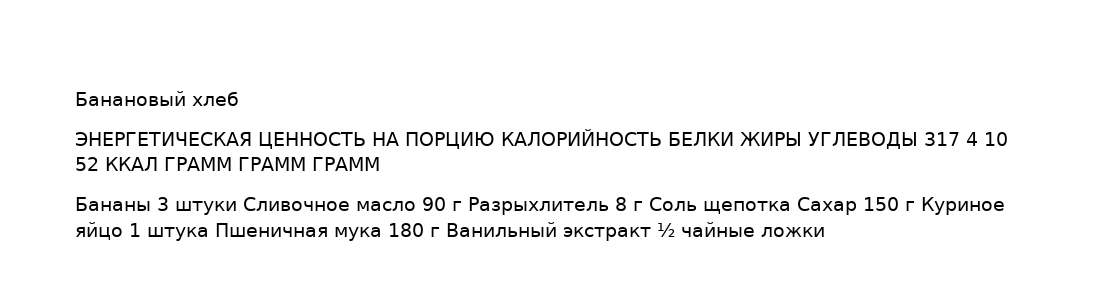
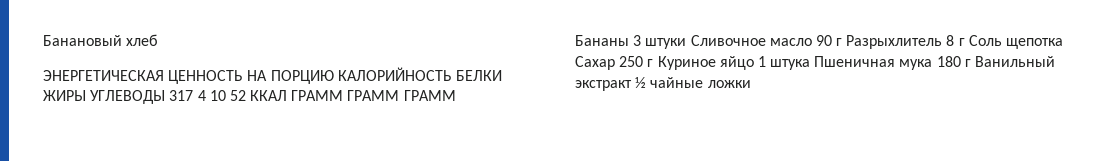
- Бананы 3 штуки Сливочное масло 90 г Разрыхлитель 8 г Соль щепотка Сахар 150 г Куриное яйцо 1 штука Пшеничная мука 180 г Ванильный экстракт ½ чайные ложки
+ Бананы 3 штуки Сливочное масло 90 г Разрыхлитель 8 г Соль щепотка Сахар 250 г Куриное яйцо 1 штука Пшеничная мука 180 г Ванильный экстракт ½ чайные ложки

